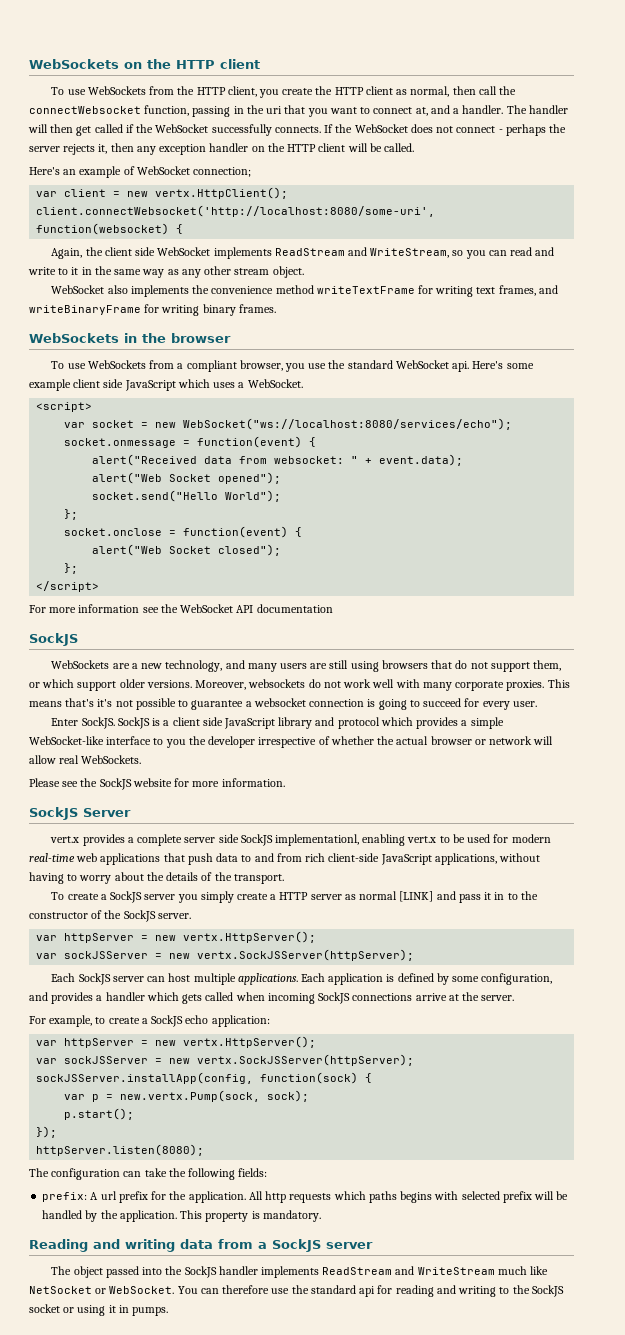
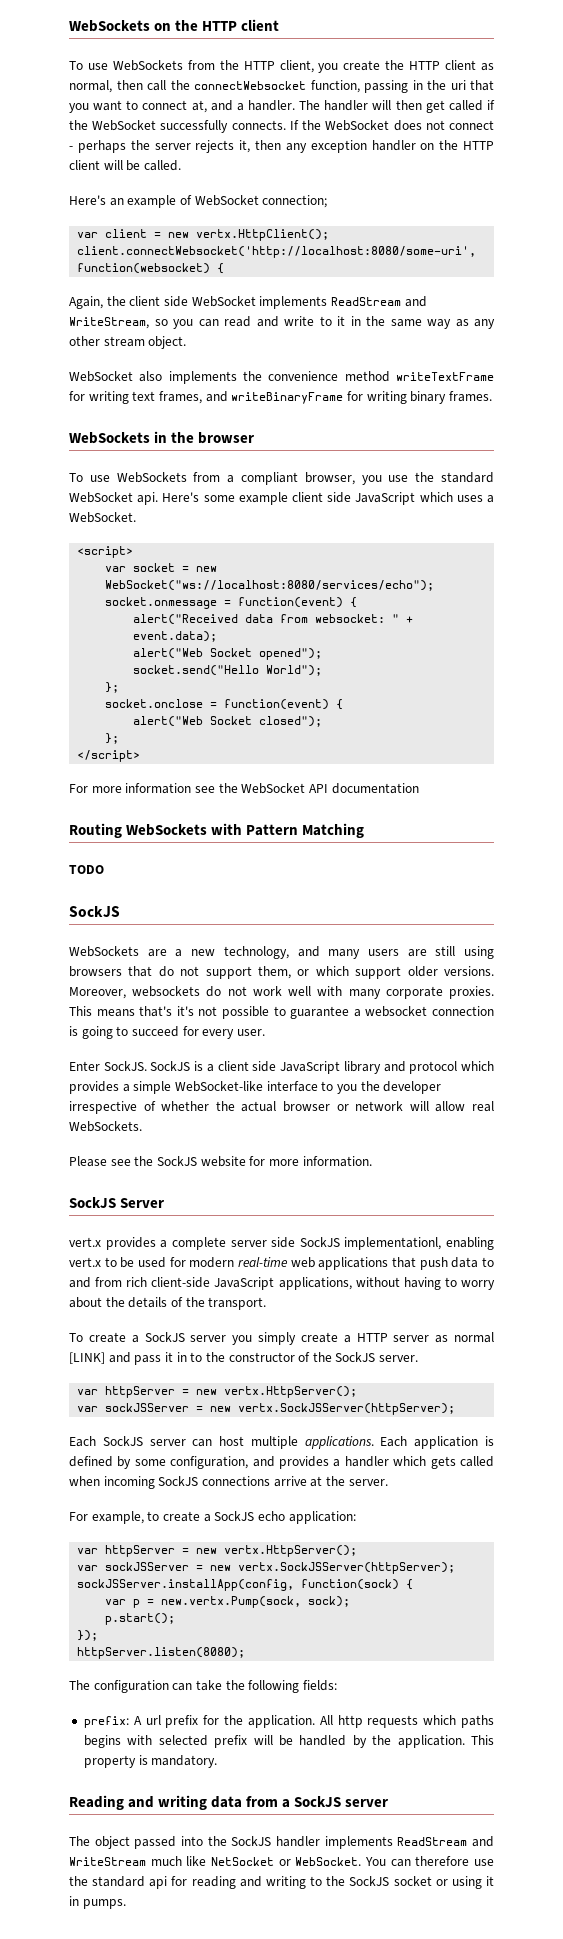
+ Routing WebSockets with Pattern Matching
+ TODO

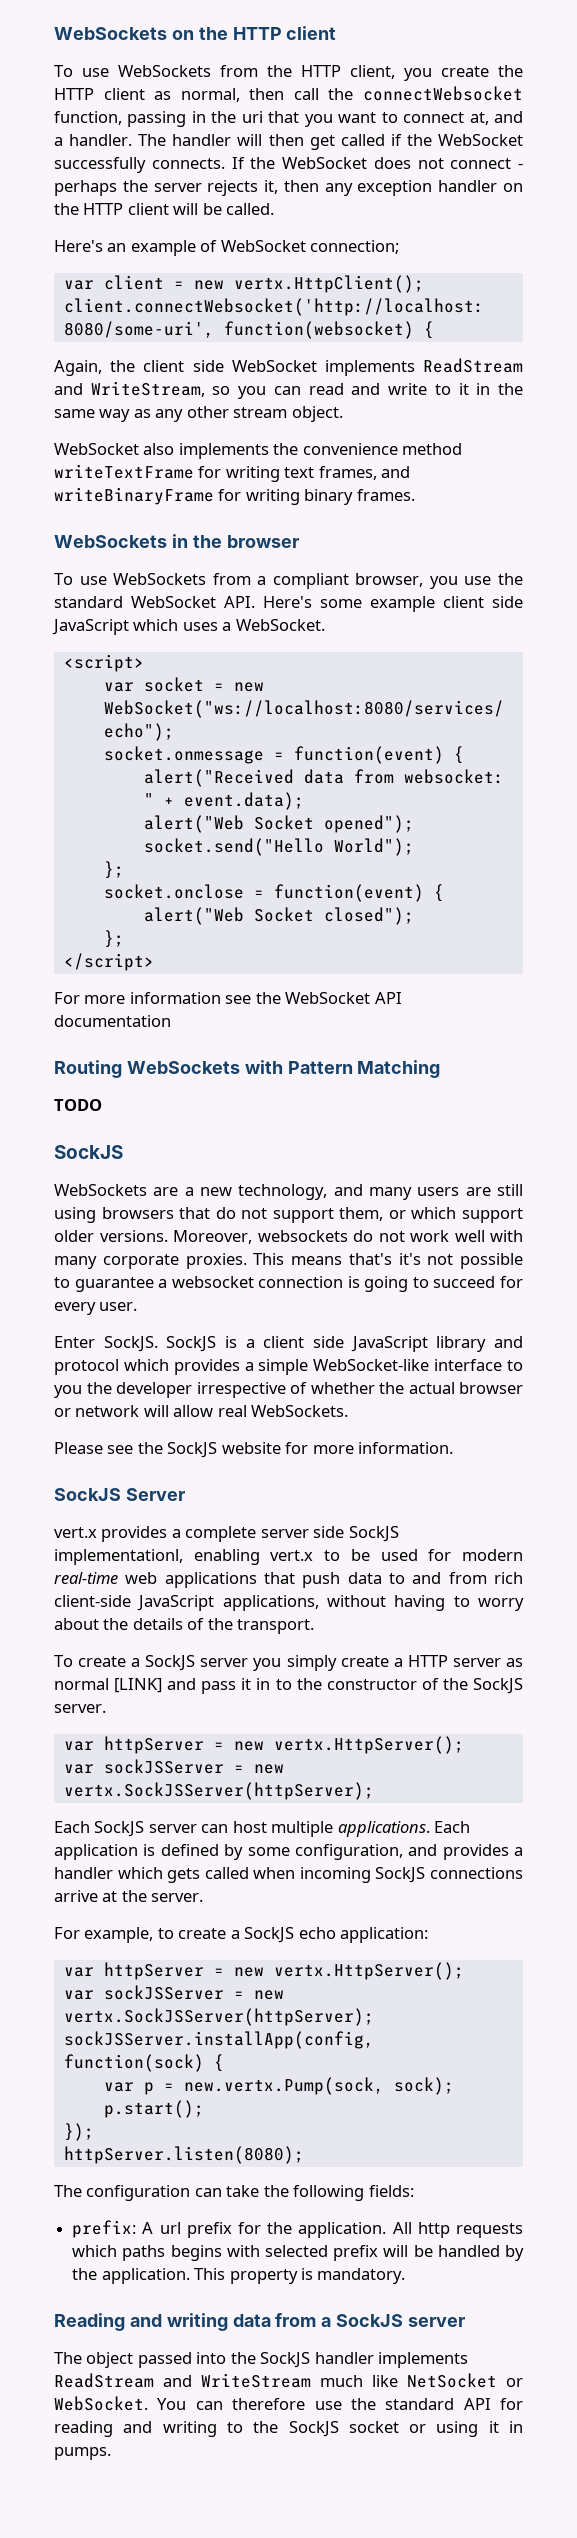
- To use WebSockets from a compliant browser, you use the standard WebSocket api. Here's some example client side JavaScript which uses a WebSocket.
+ To use WebSockets from a compliant browser, you use the standard WebSocket API. Here's some example client side JavaScript which uses a WebSocket.
- You can therefore use the standard api for reading and writing to the SockJS socket or using it in pumps.
+ You can therefore use the standard API for reading and writing to the SockJS socket or using it in pumps.

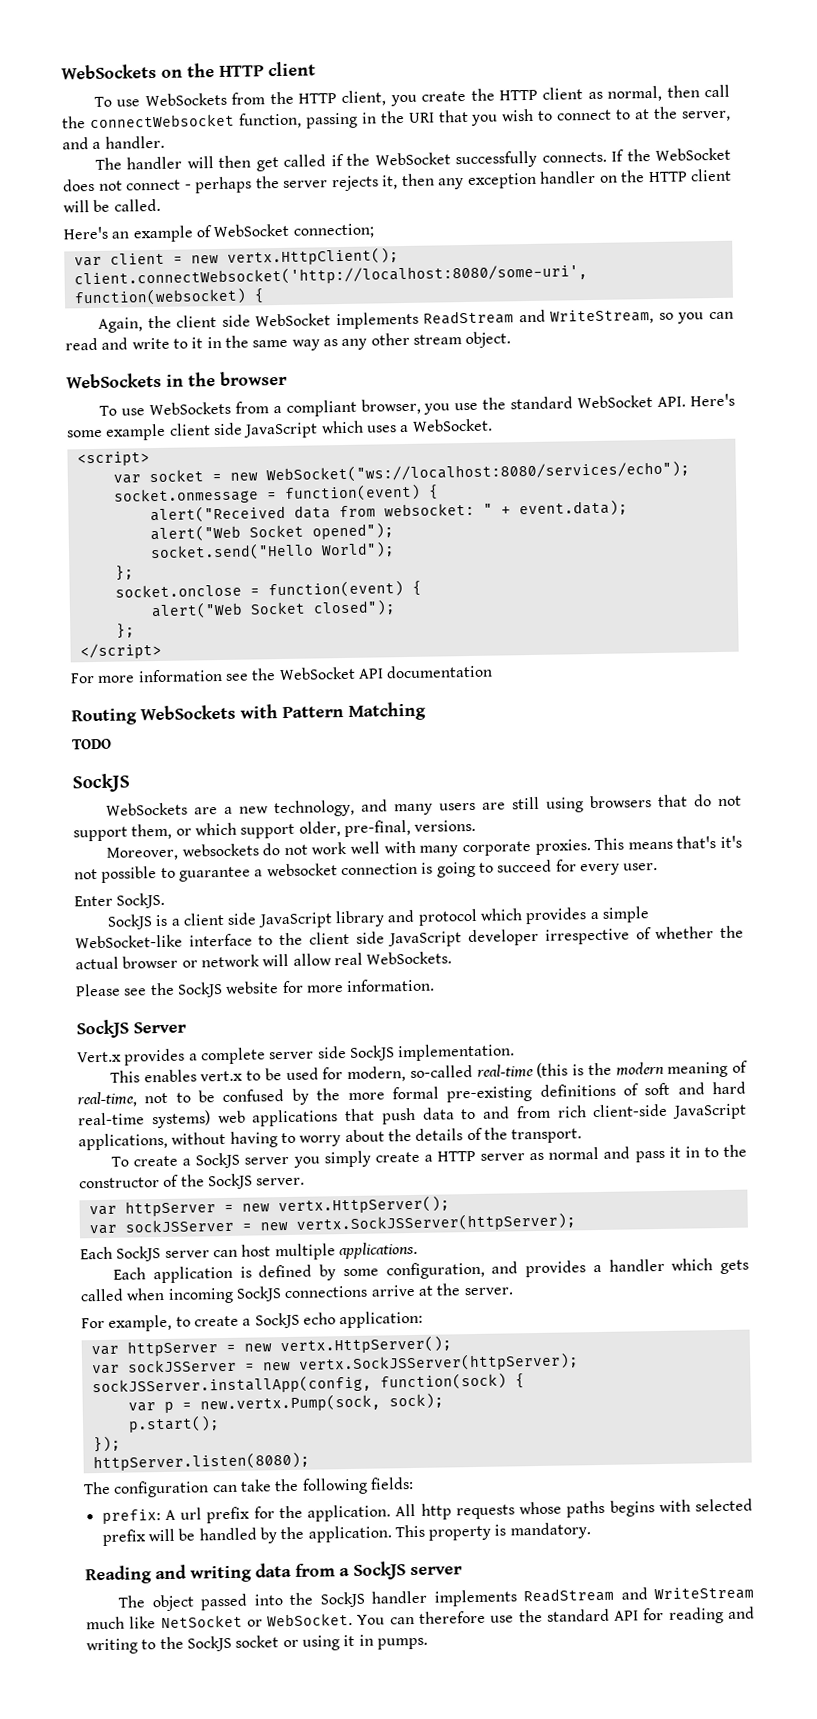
- To use WebSockets from the HTTP client, you create the HTTP client as normal, then call the connectWebsocket function, passing in the uri that you want to connect at, and a handler. The handler will then get called if the WebSocket successfully connects.
+ To use WebSockets from the HTTP client, you create the HTTP client as normal, then call the connectWebsocket function, passing in the URI that you wish to connect to at the server, and a handler.
+ The handler will then get called if the WebSocket successfully connects.
- WebSocket also implements the convenience method writeTextFrame for writing text frames, and writeBinaryFrame for writing binary frames.
- WebSockets are a new technology, and many users are still using browsers that do not support them, or which support older versions. Moreover, websockets do not work well with many corporate proxies.
+ WebSockets are a new technology, and many users are still using browsers that do not support them, or which support older, pre-final, versions.
+ Moreover, websockets do not work well with many corporate proxies.
- Enter SockJS. SockJS is a client side JavaScript library and protocol which provides a simple WebSocket-like interface to you the developer irrespective of whether the actual browser or network will allow real WebSockets.
+ Enter SockJS.
+ SockJS is a client side JavaScript library and protocol which provides a simple WebSocket-like interface to the client side JavaScript developer irrespective of whether the actual browser or network will allow real WebSockets.
- vert.x provides a complete server side SockJS implementationl, enabling vert.x to be used for modern real-time web applications that push data to and from rich client-side JavaScript applications, without having to worry about the details of the transport.
+ Vert.x provides a complete server side SockJS implementation.
+ This enables vert.x to be used for modern, so-called real-time (this is the modern meaning of real-time, not to be confused by the more formal pre-existing definitions of soft and hard real-time systems) web applications that push data to and from rich client-side JavaScript applications, without having to worry about the details of the transport.
- To create a SockJS server you simply create a HTTP server as normal [LINK] and pass it in to the constructor of the SockJS server.
+ To create a SockJS server you simply create a HTTP server as normal and pass it in to the constructor of the SockJS server.
- Each SockJS server can host multiple applications. Each application is defined by some configuration, and provides a handler which gets called when incoming SockJS connections arrive at the server.
+ Each SockJS server can host multiple applications.
+ Each application is defined by some configuration, and provides a handler which gets called when incoming SockJS connections arrive at the server.
- All http requests which paths begins with selected prefix will be handled by the application.
+ All http requests whose paths begins with selected prefix will be handled by the application.

